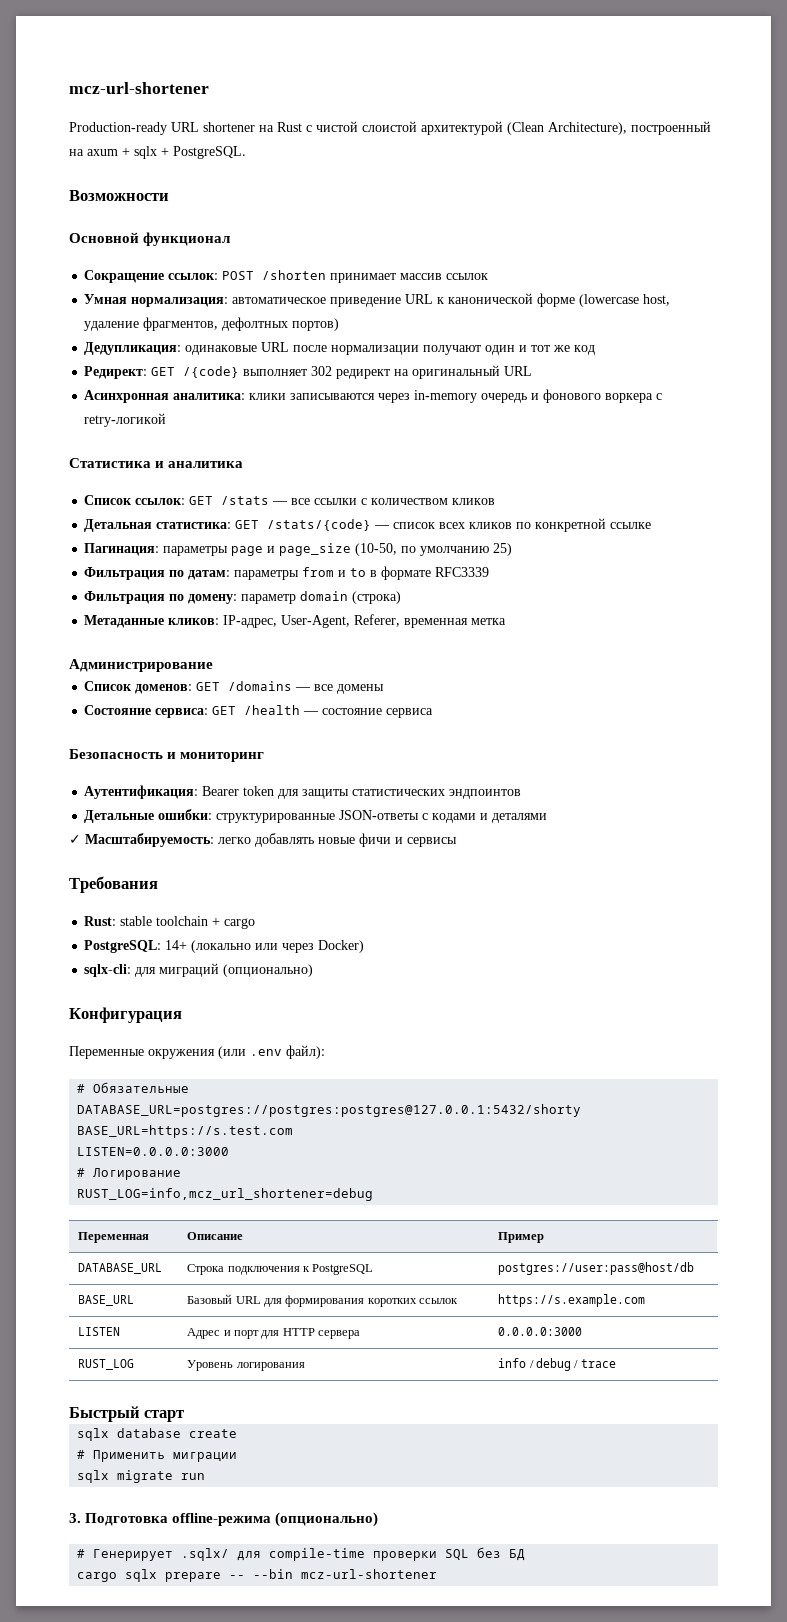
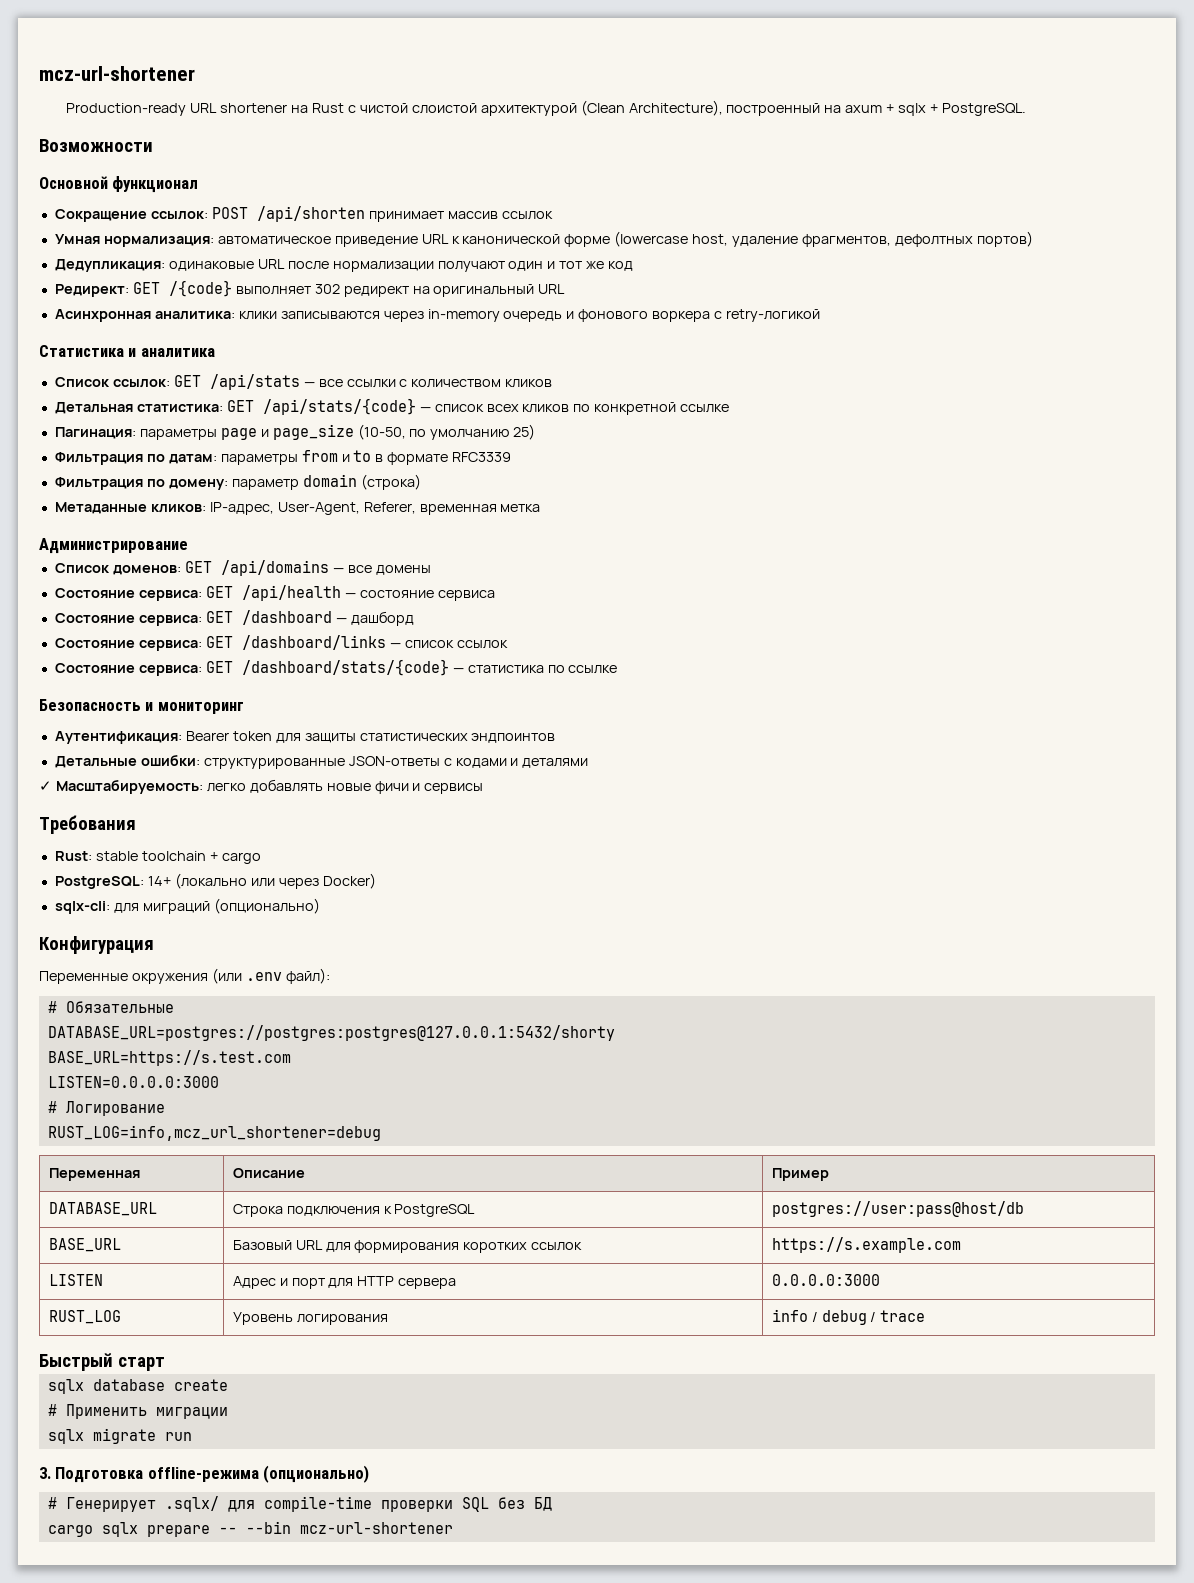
- Сокращение ссылок: POST /shorten принимает массив ссылок
+ Сокращение ссылок: POST /api/shorten принимает массив ссылок
- Список ссылок: GET /stats — все ссылки с количеством кликов
+ Список ссылок: GET /api/stats — все ссылки с количеством кликов
- Детальная статистика: GET /stats/{code} — список всех кликов по конкретной ссылке
+ Детальная статистика: GET /api/stats/{code} — список всех кликов по конкретной ссылке
- Список доменов: GET /domains — все домены
+ Список доменов: GET /api/domains — все домены
- Состояние сервиса: GET /health — состояние сервиса
+ Состояние сервиса: GET /api/health — состояние сервиса
+ Состояние сервиса: GET /dashboard — дашборд
+ Состояние сервиса: GET /dashboard/links — список ссылок
+ Состояние сервиса: GET /dashboard/stats/{code} — статистика по ссылке

